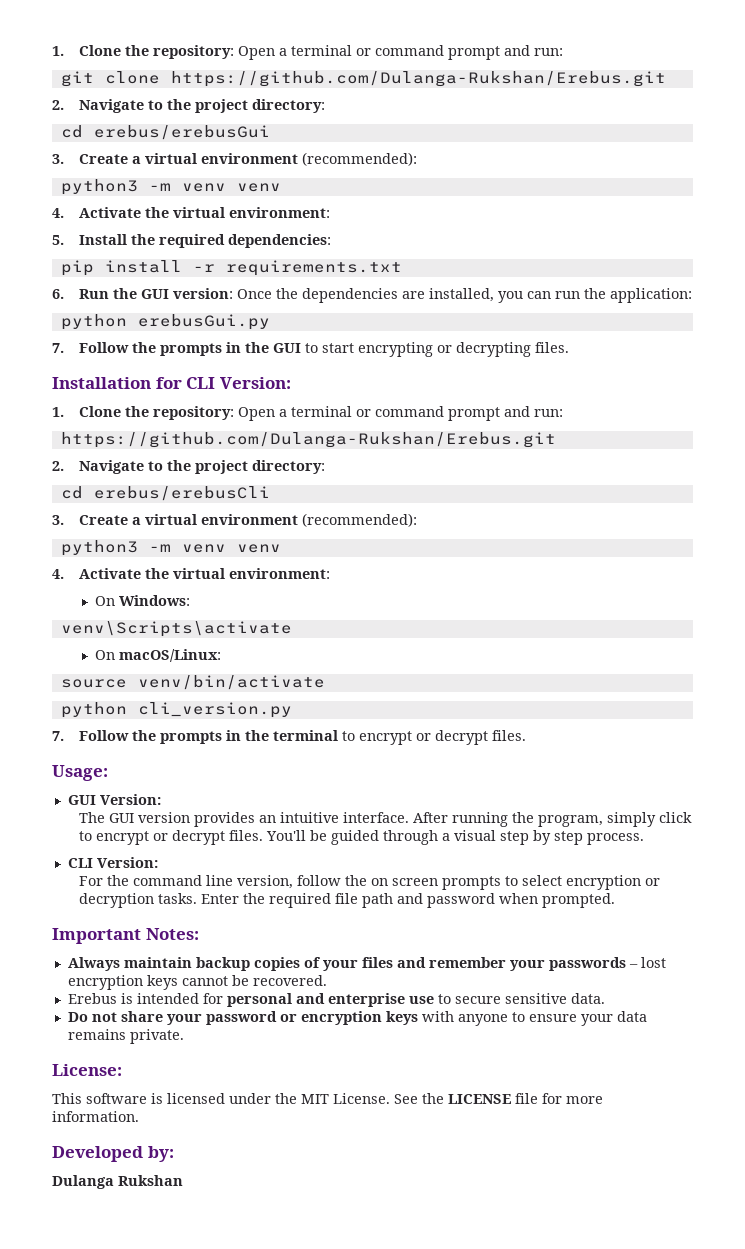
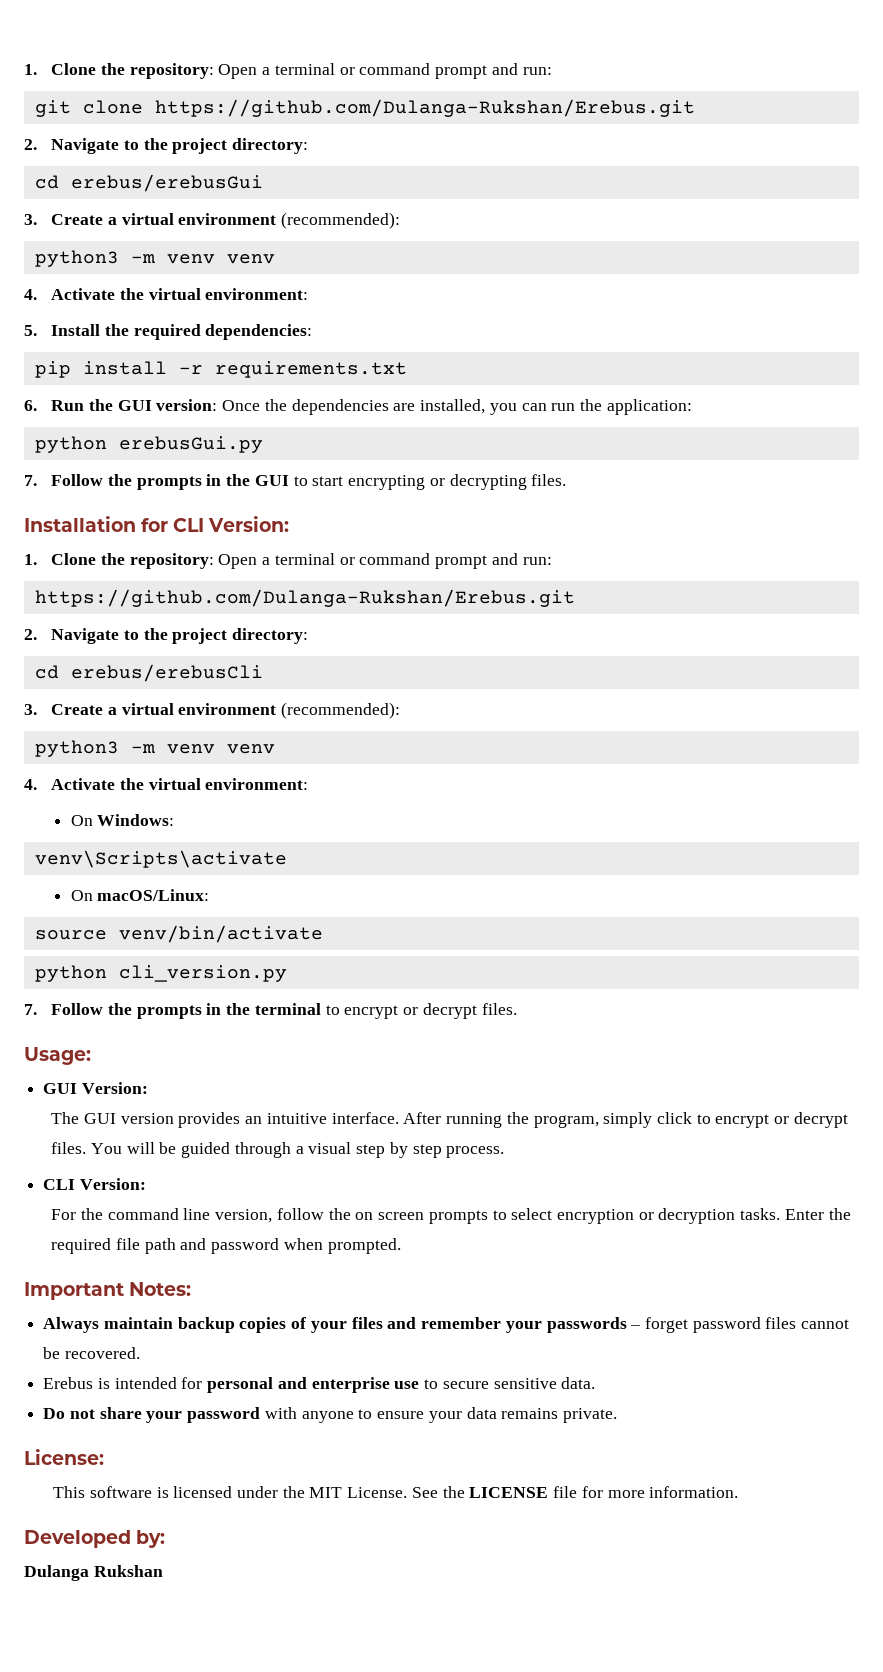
- You'll be guided through a visual step by step process.
+ You will be guided through a visual step by step process.
- Always maintain backup copies of your files and remember your passwords – lost encryption keys cannot be recovered.
+ Always maintain backup copies of your files and remember your passwords – forget password files cannot be recovered.
- Do not share your password or encryption keys with anyone to ensure your data remains private.
+ Do not share your password with anyone to ensure your data remains private.

